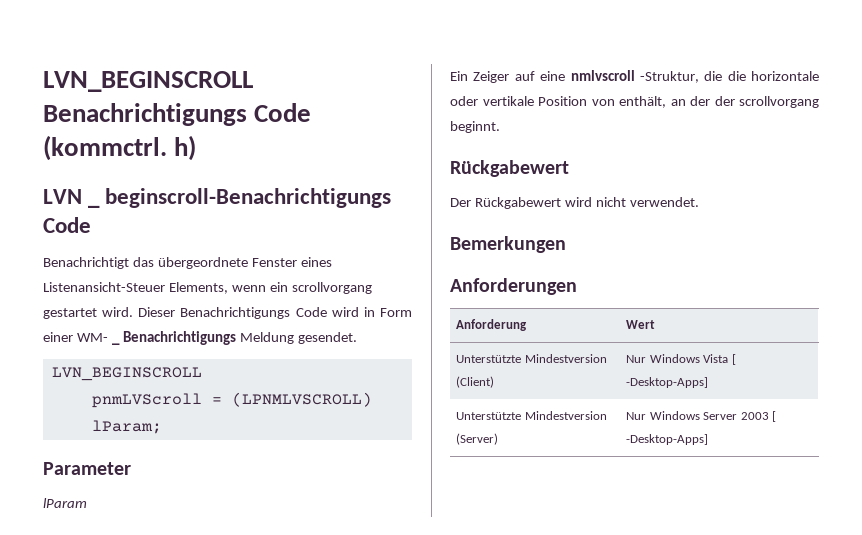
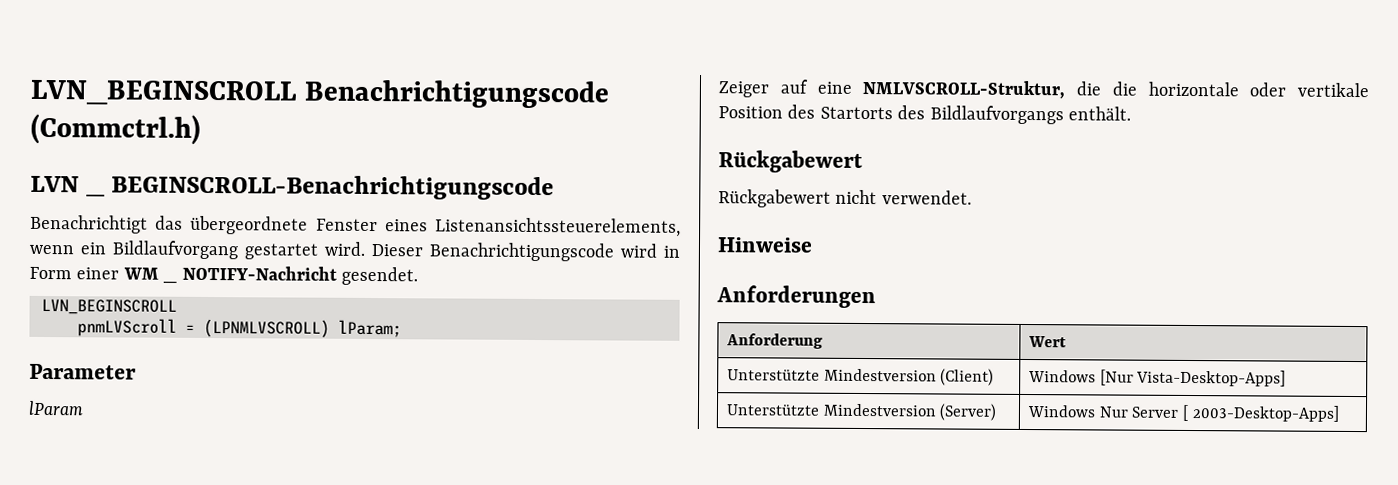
- LVN_BEGINSCROLL Benachrichtigungs Code (kommctrl. h)
+ LVN_BEGINSCROLL Benachrichtigungscode (Commctrl.h)
- LVN _ beginscroll-Benachrichtigungs Code
+ LVN _ BEGINSCROLL-Benachrichtigungscode
- Benachrichtigt das übergeordnete Fenster eines Listenansicht-Steuer Elements, wenn ein scrollvorgang gestartet wird.
+ Benachrichtigt das übergeordnete Fenster eines Listenansichtssteuerelements, wenn ein Bildlaufvorgang gestartet wird.
- Dieser Benachrichtigungs Code wird in Form einer WM- _ Benachrichtigungs Meldung gesendet.
+ Dieser Benachrichtigungscode wird in Form einer WM _ NOTIFY-Nachricht gesendet.
- Ein Zeiger auf eine nmlvscroll -Struktur, die die horizontale oder vertikale Position von enthält, an der der scrollvorgang beginnt.
+ Zeiger auf eine NMLVSCROLL-Struktur, die die horizontale oder vertikale Position des Startorts des Bildlaufvorgangs enthält.
  Rückgabewert
- Der Rückgabewert wird nicht verwendet.
+ Rückgabewert nicht verwendet.
- Bemerkungen
+ Hinweise
- Unterstützte Mindestversion (Client) | Nur Windows Vista [ -Desktop-Apps]
- Unterstützte Mindestversion (Server) | Nur Windows Server 2003 [ -Desktop-Apps]
+ Unterstützte Mindestversion (Client) | Windows [Nur Vista-Desktop-Apps]
+ Unterstützte Mindestversion (Server) | Windows Nur Server [ 2003-Desktop-Apps]

